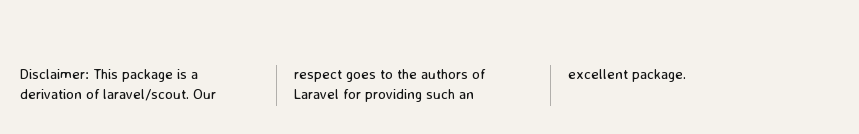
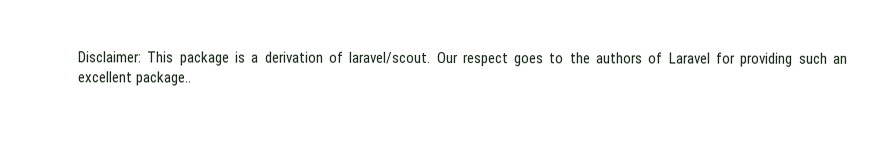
- Our respect goes to the authors of Laravel for providing such an excellent package.
+ Our respect goes to the authors of Laravel for providing such an excellent package..

